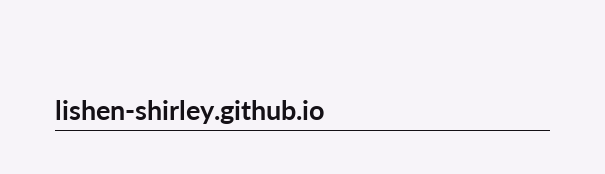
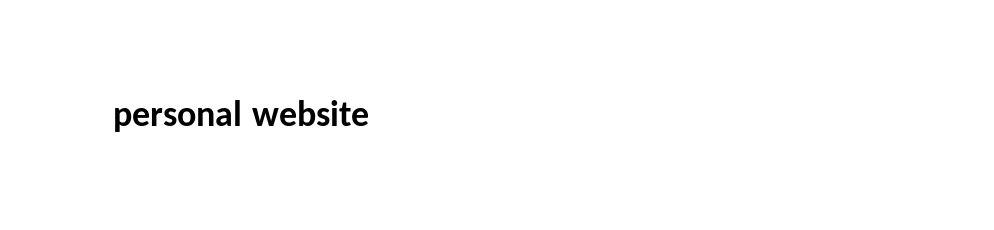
- lishen-shirley.github.io
+ personal website

